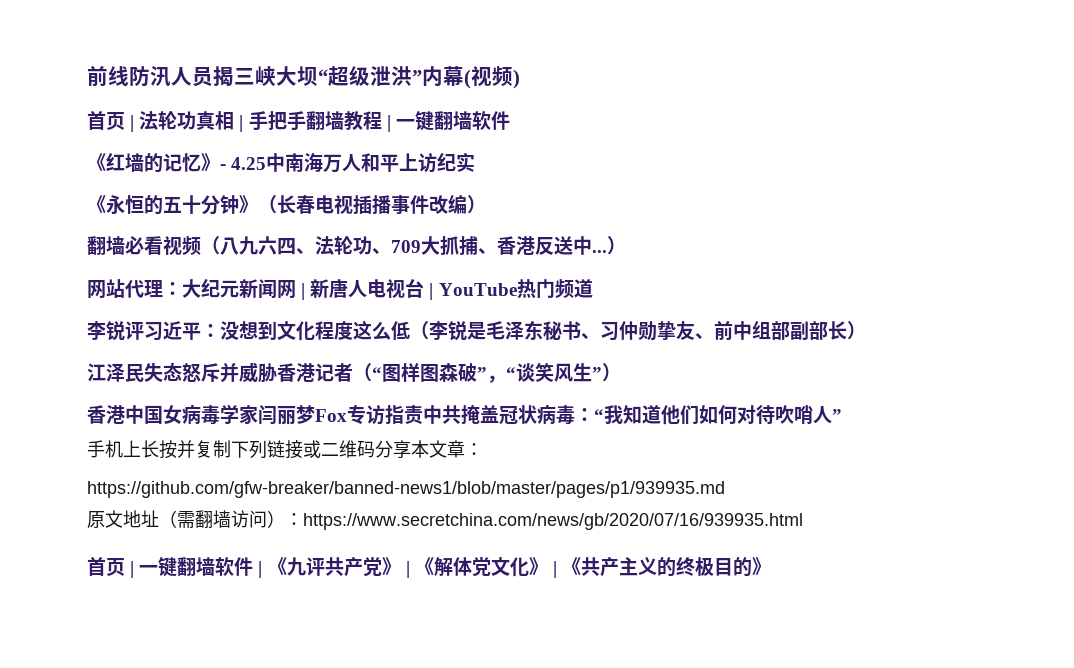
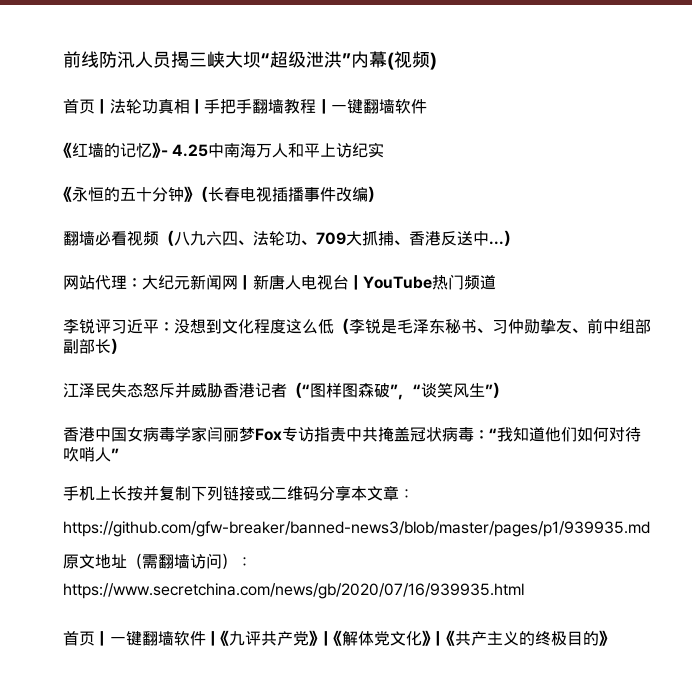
- https://github.com/gfw-breaker/banned-news1/blob/master/pages/p1/939935.md
+ https://github.com/gfw-breaker/banned-news3/blob/master/pages/p1/939935.md

